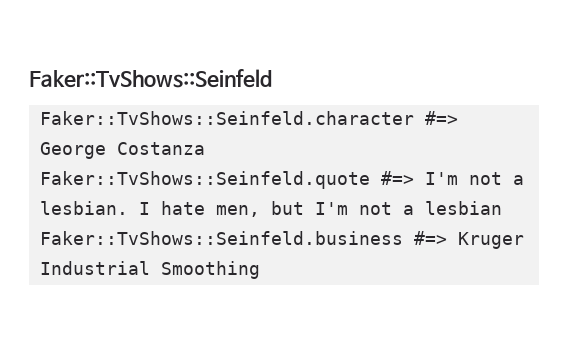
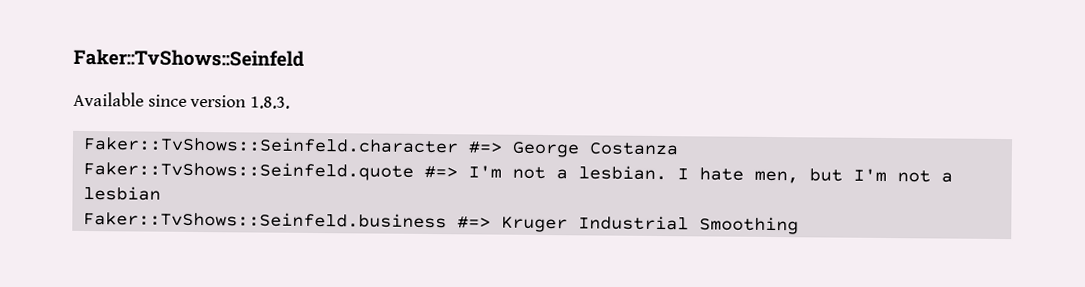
+ Available since version 1.8.3.

